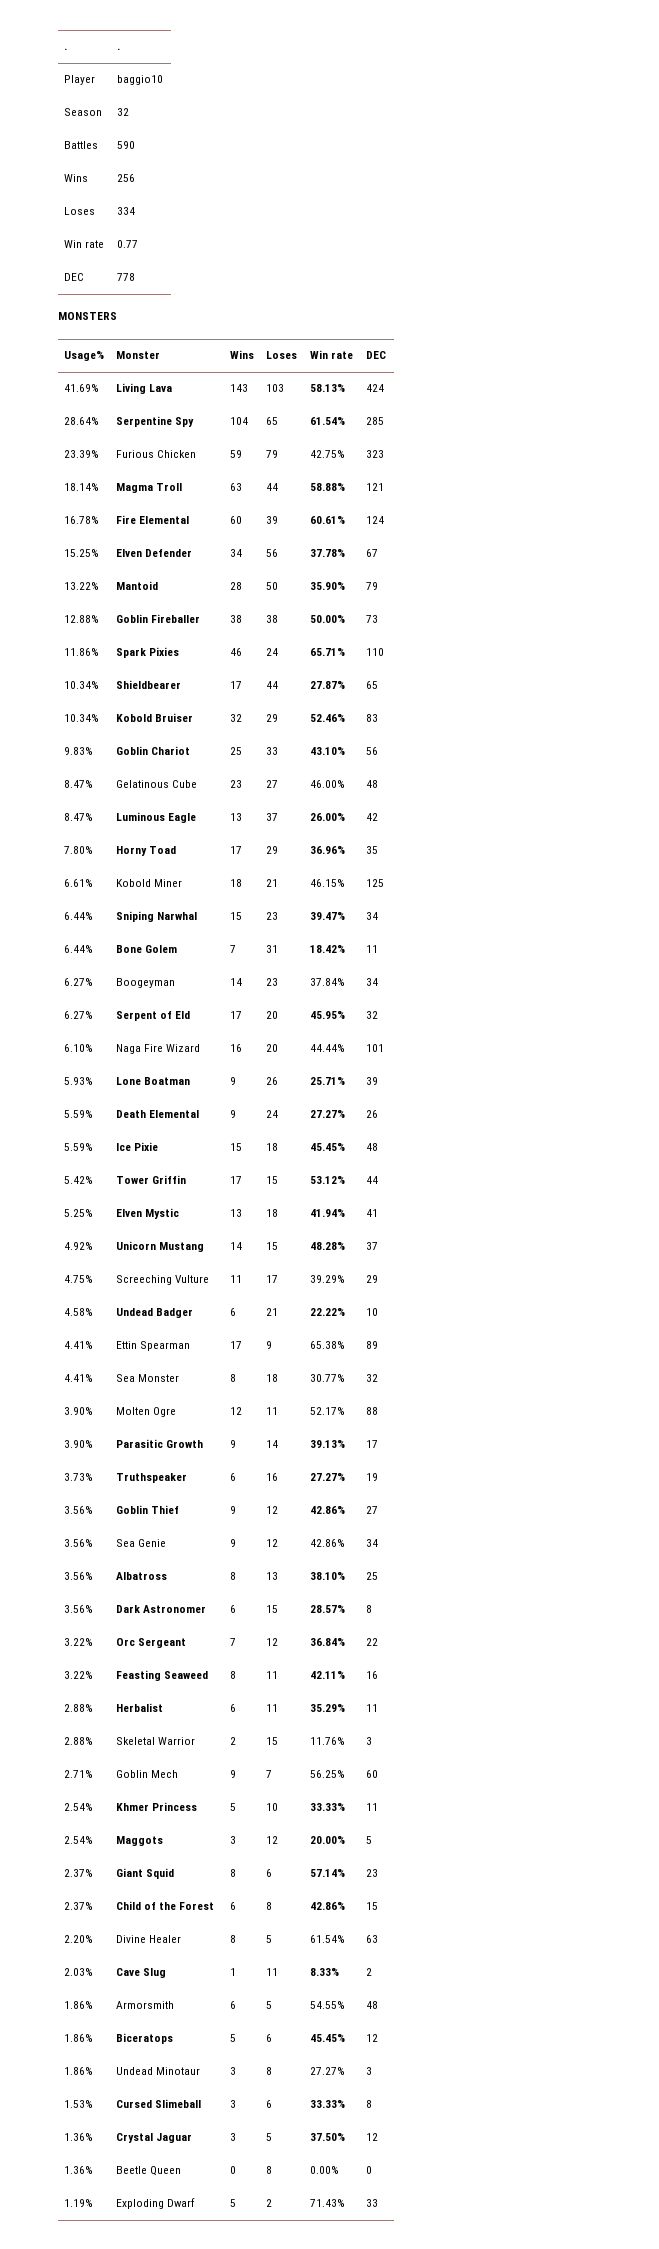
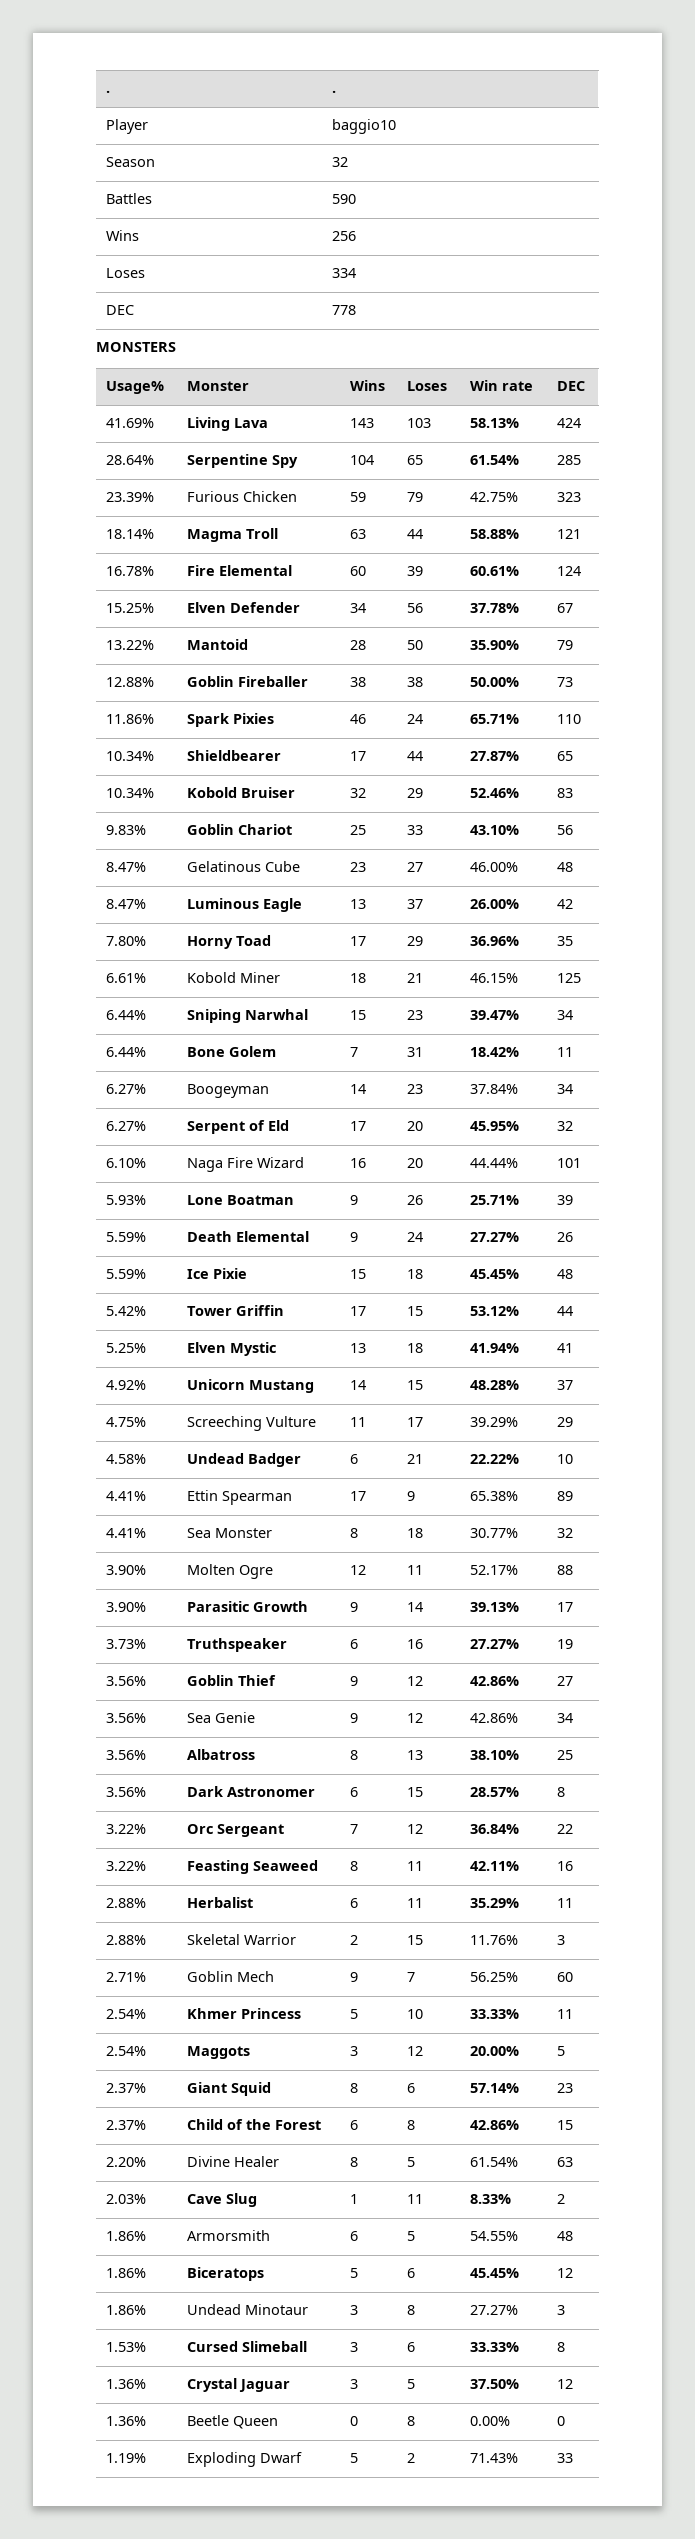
- Win rate | 0.77

